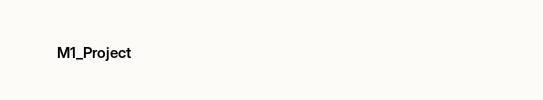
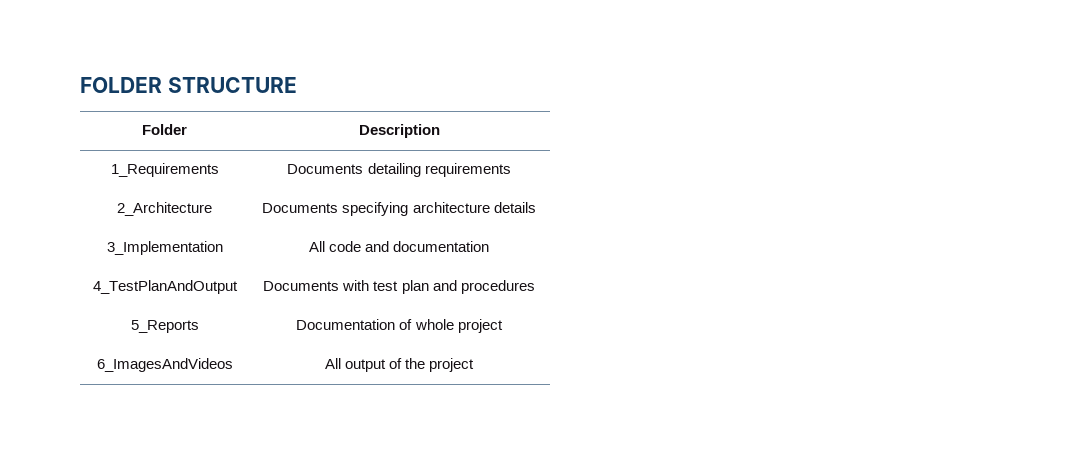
- M1_Project
+ FOLDER STRUCTURE
+ Folder | Description
+ 1_Requirements | Documents detailing requirements
+ 2_Architecture | Documents specifying architecture details
+ 3_Implementation | All code and documentation
+ 4_TestPlanAndOutput | Documents with test plan and procedures
+ 5_Reports | Documentation of whole project
+ 6_ImagesAndVideos | All output of the project

